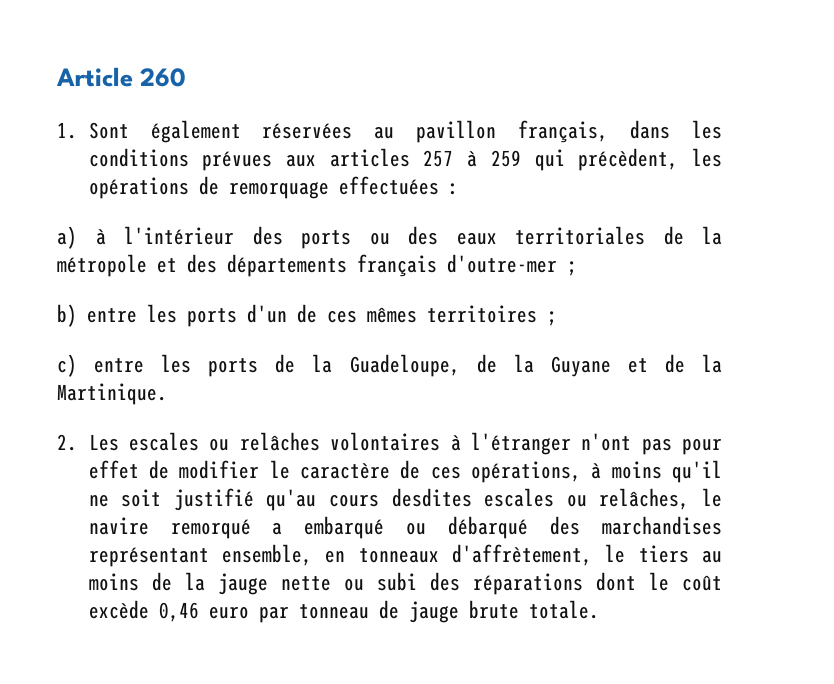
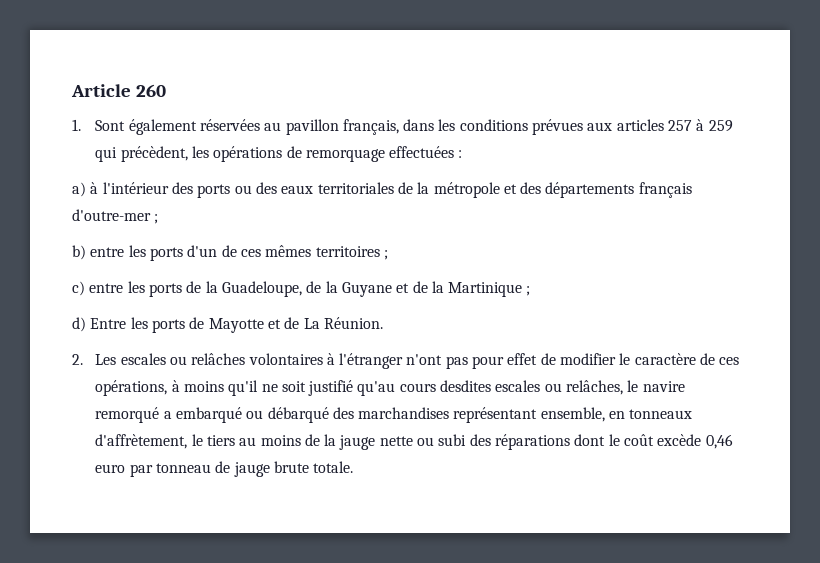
- c) entre les ports de la Guadeloupe, de la Guyane et de la Martinique.
+ c) entre les ports de la Guadeloupe, de la Guyane et de la Martinique ;
+ d) Entre les ports de Mayotte et de La Réunion.

